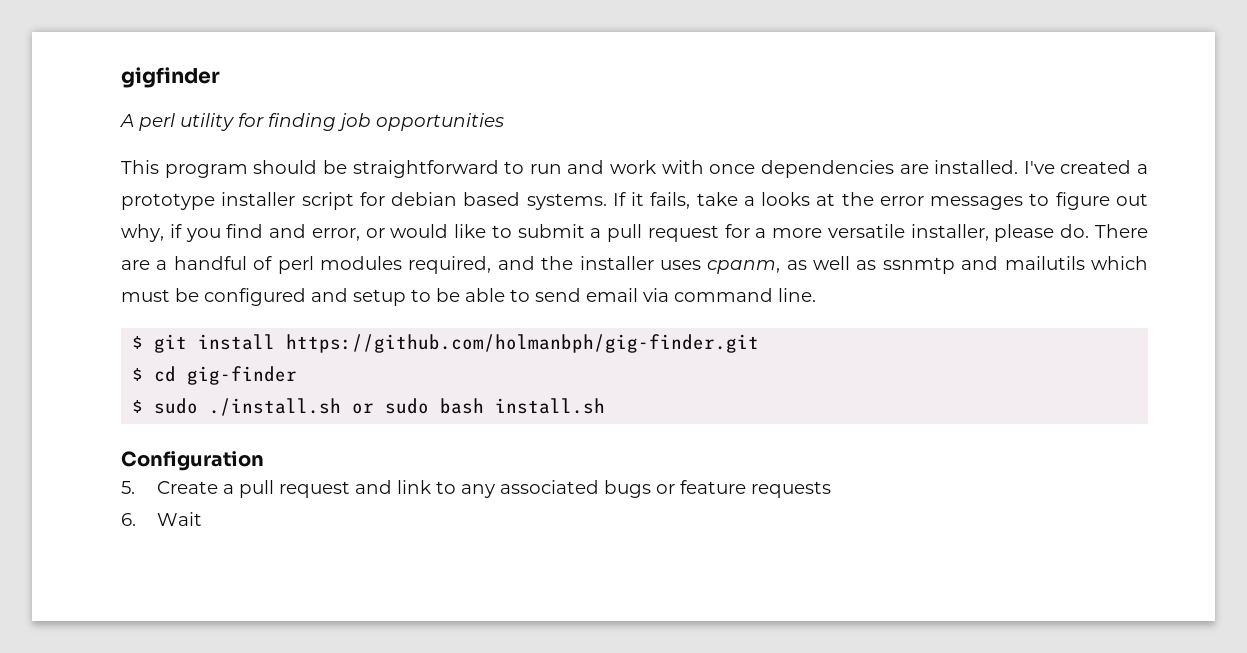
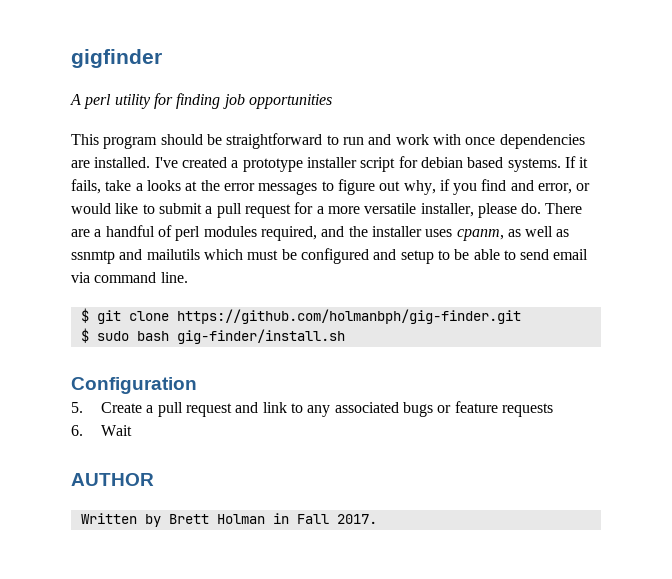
- $ git install https://github.com/holmanbph/gig-finder.git
+ $ git clone https://github.com/holmanbph/gig-finder.git
- $ cd gig-finder
- $ sudo ./install.sh or sudo bash install.sh
+ $ sudo bash gig-finder/install.sh
+ AUTHOR
+ Written by Brett Holman in Fall 2017.

